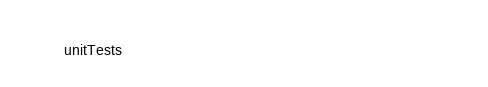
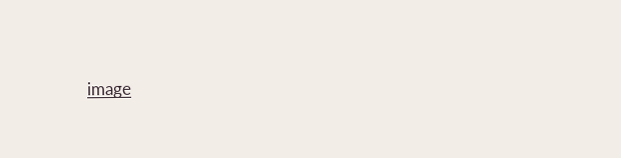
- unitTests
+ image

